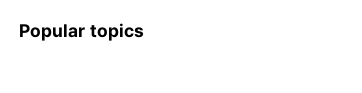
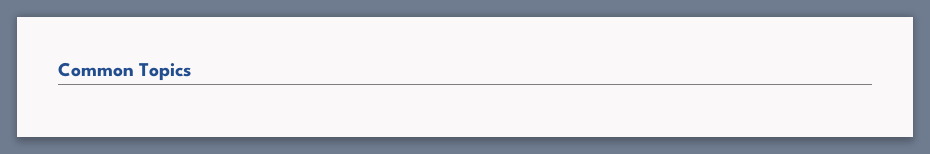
- Popular topics
+ Common Topics

